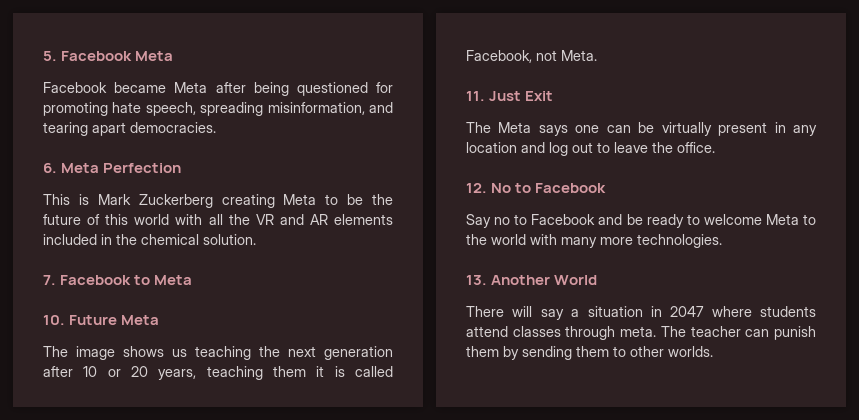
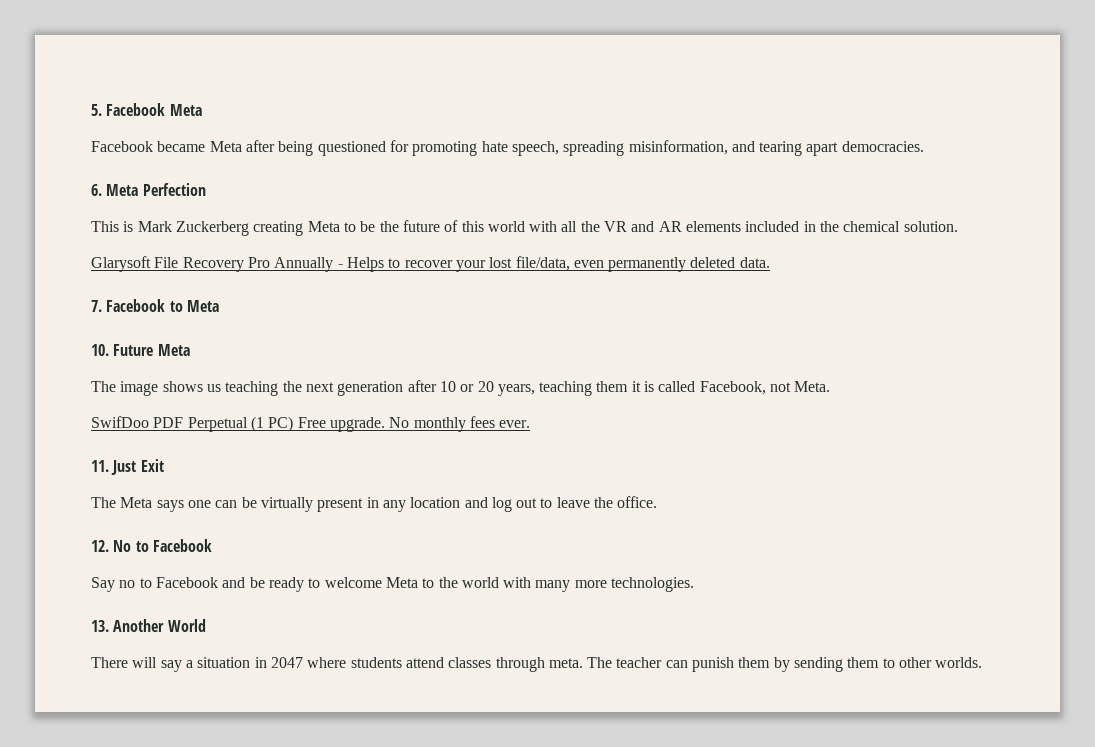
+ Glarysoft File Recovery Pro Annually - Helps to recover your lost file/data, even permanently deleted data.
+ SwifDoo PDF Perpetual (1 PC) Free upgrade. No monthly fees ever.

